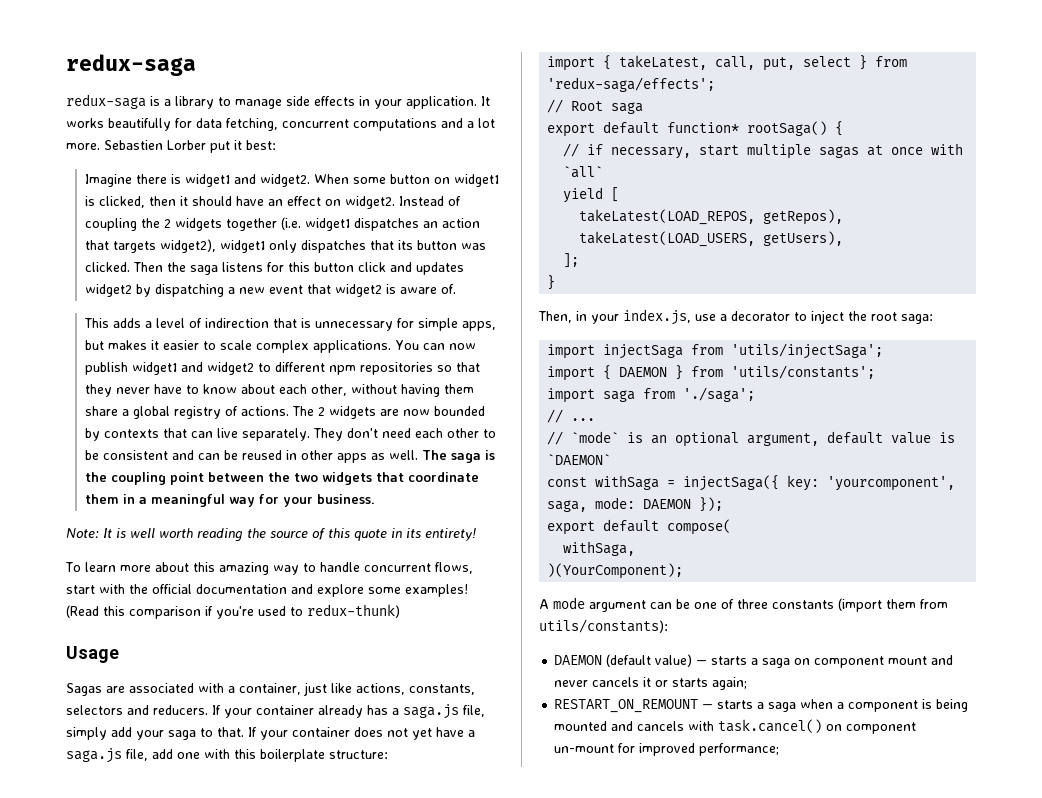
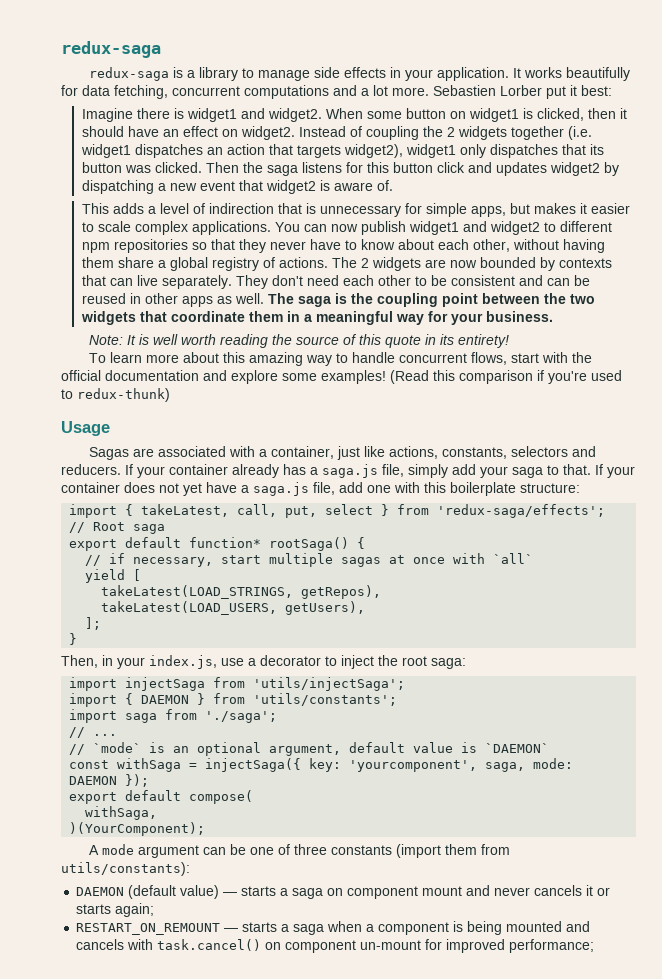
- takeLatest(LOAD_REPOS, getRepos),
+ takeLatest(LOAD_STRINGS, getRepos),

